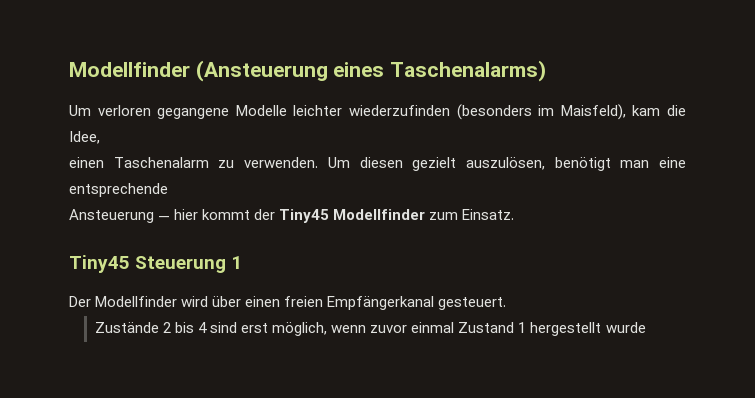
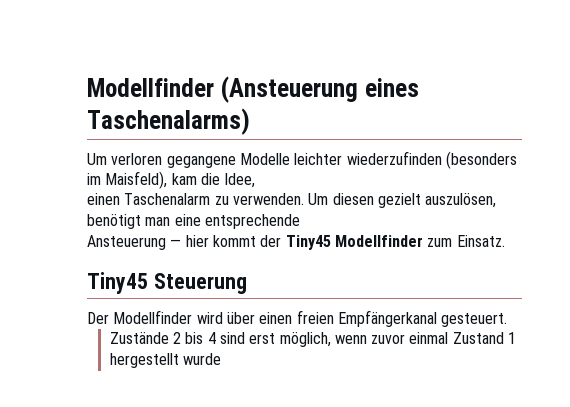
- Tiny45 Steuerung 1
+ Tiny45 Steuerung

